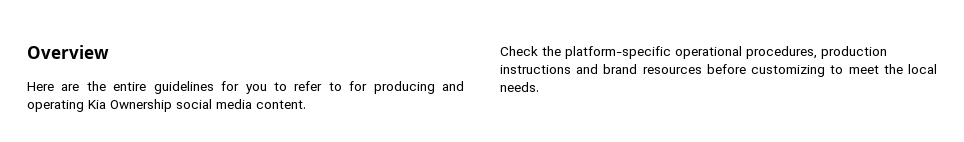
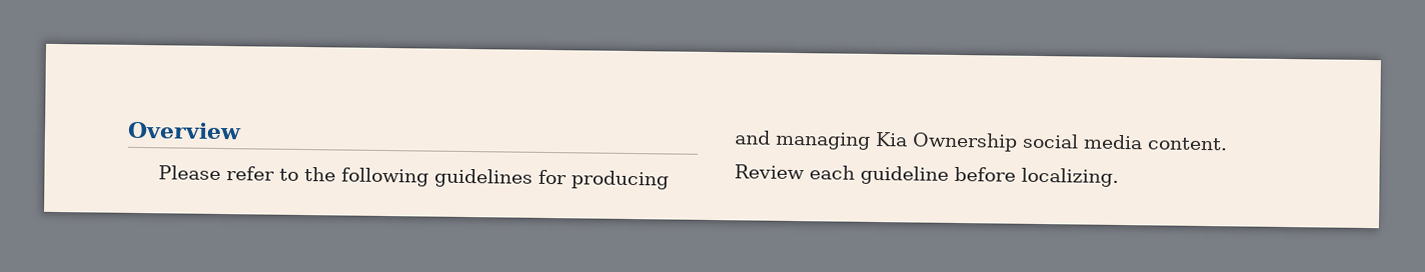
- Here are the entire guidelines for you to refer to for producing and operating Kia Ownership social media content.
+ Please refer to the following guidelines for producing and managing Kia Ownership social media content.
- Check the platform-specific operational procedures, production instructions and brand resources before customizing to meet the local needs.
+ Review each guideline before localizing.

